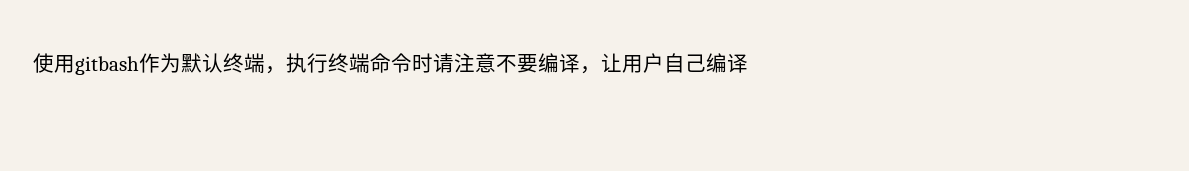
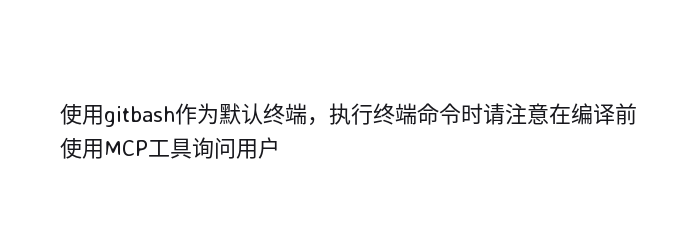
- 使用gitbash作为默认终端，执行终端命令时请注意不要编译，让用户自己编译
+ 使用gitbash作为默认终端，执行终端命令时请注意在编译前使用MCP工具询问用户

